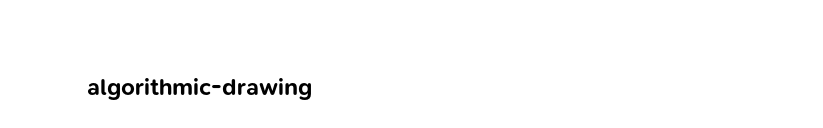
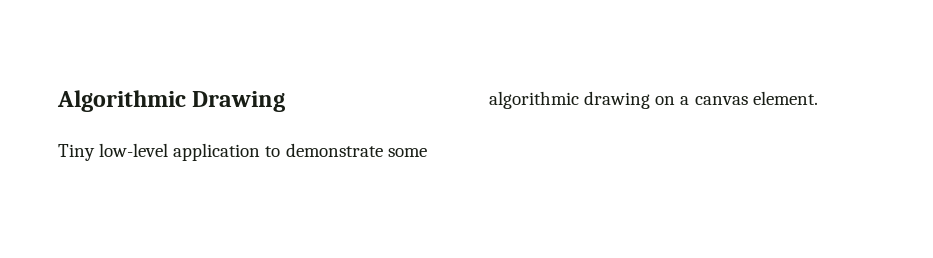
- algorithmic-drawing
+ Algorithmic Drawing
+ Tiny low-level application to demonstrate some algorithmic drawing on a canvas element.

